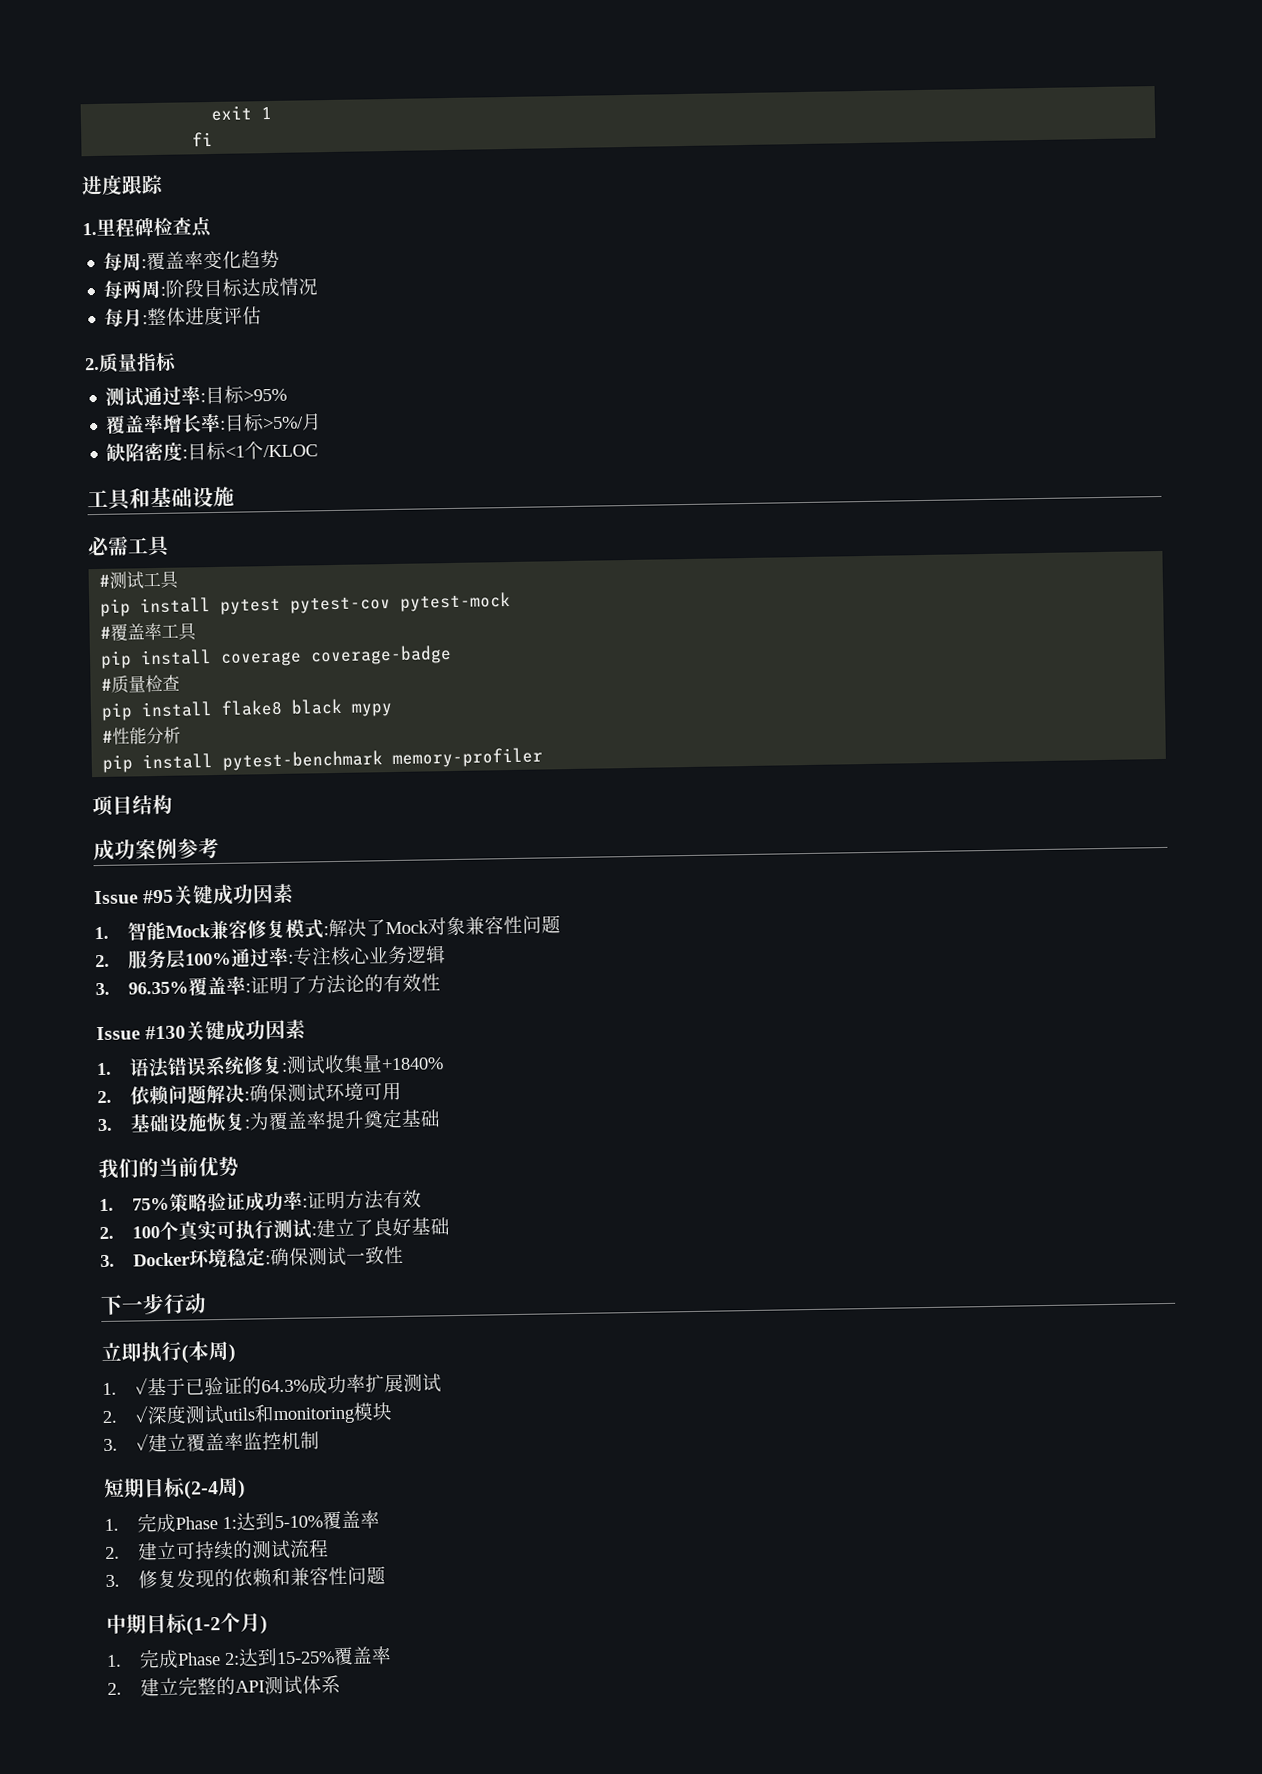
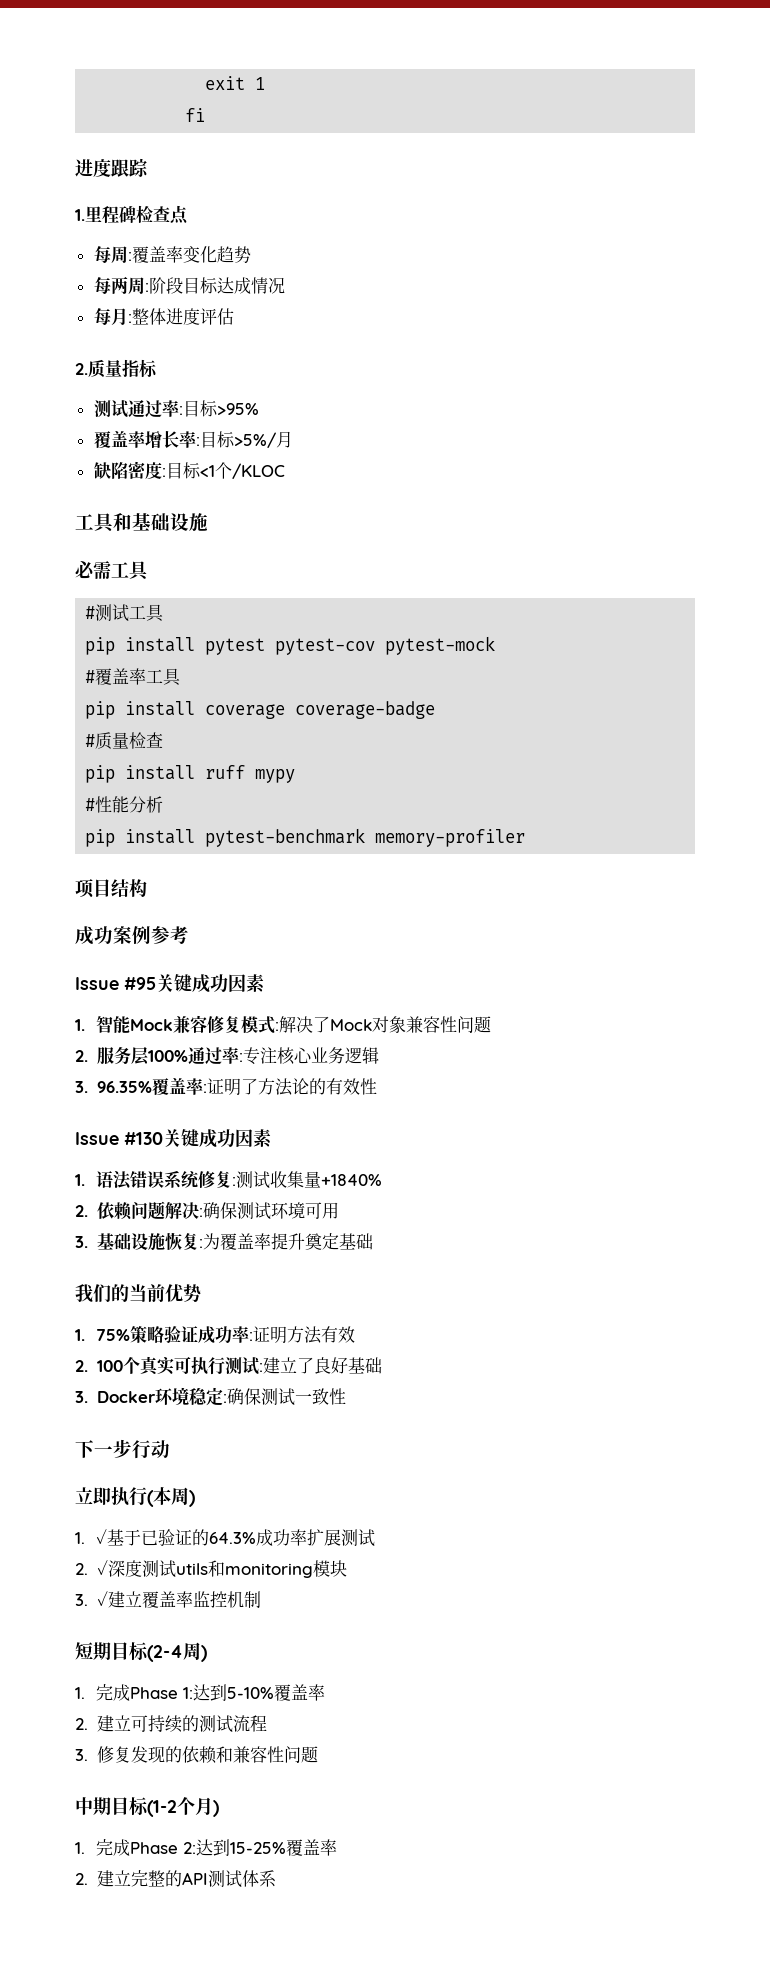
- pip install flake8 black mypy
+ pip install ruff mypy

